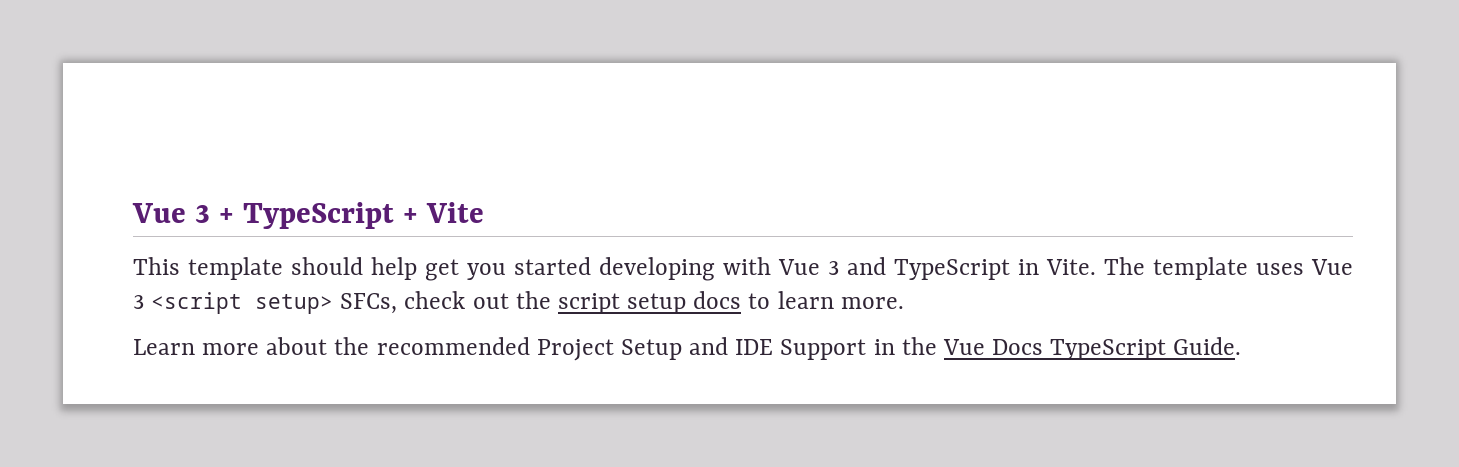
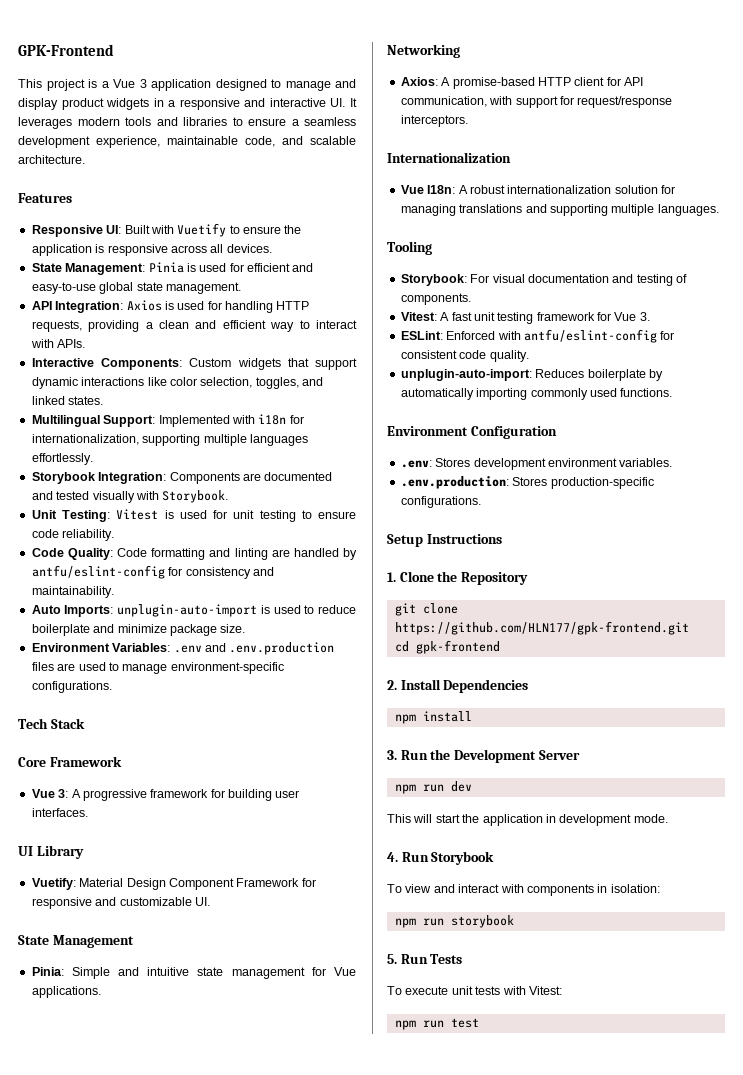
- Vue 3 + TypeScript + Vite
- This template should help get you started developing with Vue 3 and TypeScript in Vite. The template uses Vue 3 <script setup> SFCs, check out the script setup docs to learn more.
- Learn more about the recommended Project Setup and IDE Support in the Vue Docs TypeScript Guide.
+ GPK-Frontend
+ This project is a Vue 3 application designed to manage and display product widgets in a responsive and interactive UI. It leverages modern tools and libraries to ensure a seamless development experience, maintainable code, and scalable architecture.
+ Features
+ Responsive UI: Built with Vuetify to ensure the application is responsive across all devices.
+ State Management: Pinia is used for efficient and easy-to-use global state management.
+ API Integration: Axios is used for handling HTTP requests, providing a clean and efficient way to interact with APIs.
+ Interactive Components: Custom widgets that support dynamic interactions like color selection, toggles, and linked states.
+ Multilingual Support: Implemented with i18n for internationalization, supporting multiple languages effortlessly.
+ Storybook Integration: Components are documented and tested visually with Storybook.
+ Unit Testing: Vitest is used for unit testing to ensure code reliability.
+ Code Quality: Code formatting and linting are handled by antfu/eslint-config for consistency and maintainability.
+ Auto Imports: unplugin-auto-import is used to reduce boilerplate and minimize package size.
+ Environment Variables: .env and .env.production files are used to manage environment-specific configurations.
+ Tech Stack
+ Core Framework
+ Vue 3: A progressive framework for building user interfaces.
+ UI Library
+ Vuetify: Material Design Component Framework for responsive and customizable UI.
+ State Management
+ Pinia: Simple and intuitive state management for Vue applications.
+ Networking
+ Axios: A promise-based HTTP client for API communication, with support for request/response interceptors.
+ Internationalization
+ Vue I18n: A robust internationalization solution for managing translations and supporting multiple languages.
+ Tooling
+ Storybook: For visual documentation and testing of components.
+ Vitest: A fast unit testing framework for Vue 3.
+ ESLint: Enforced with antfu/eslint-config for consistent code quality.
+ unplugin-auto-import: Reduces boilerplate by automatically importing commonly used functions.
+ Environment Configuration
+ .env: Stores development environment variables.
+ .env.production: Stores production-specific configurations.
+ Setup Instructions
+ 1. Clone the Repository
+ git clone https://github.com/HLN177/gpk-frontend.git
+ cd gpk-frontend
+ 2. Install Dependencies
+ npm install
+ 3. Run the Development Server
+ npm run dev
+ This will start the application in development mode.
+ 4. Run Storybook
+ To view and interact with components in isolation:
+ npm run storybook
+ 5. Run Tests
+ To execute unit tests with Vitest:
+ npm run test

